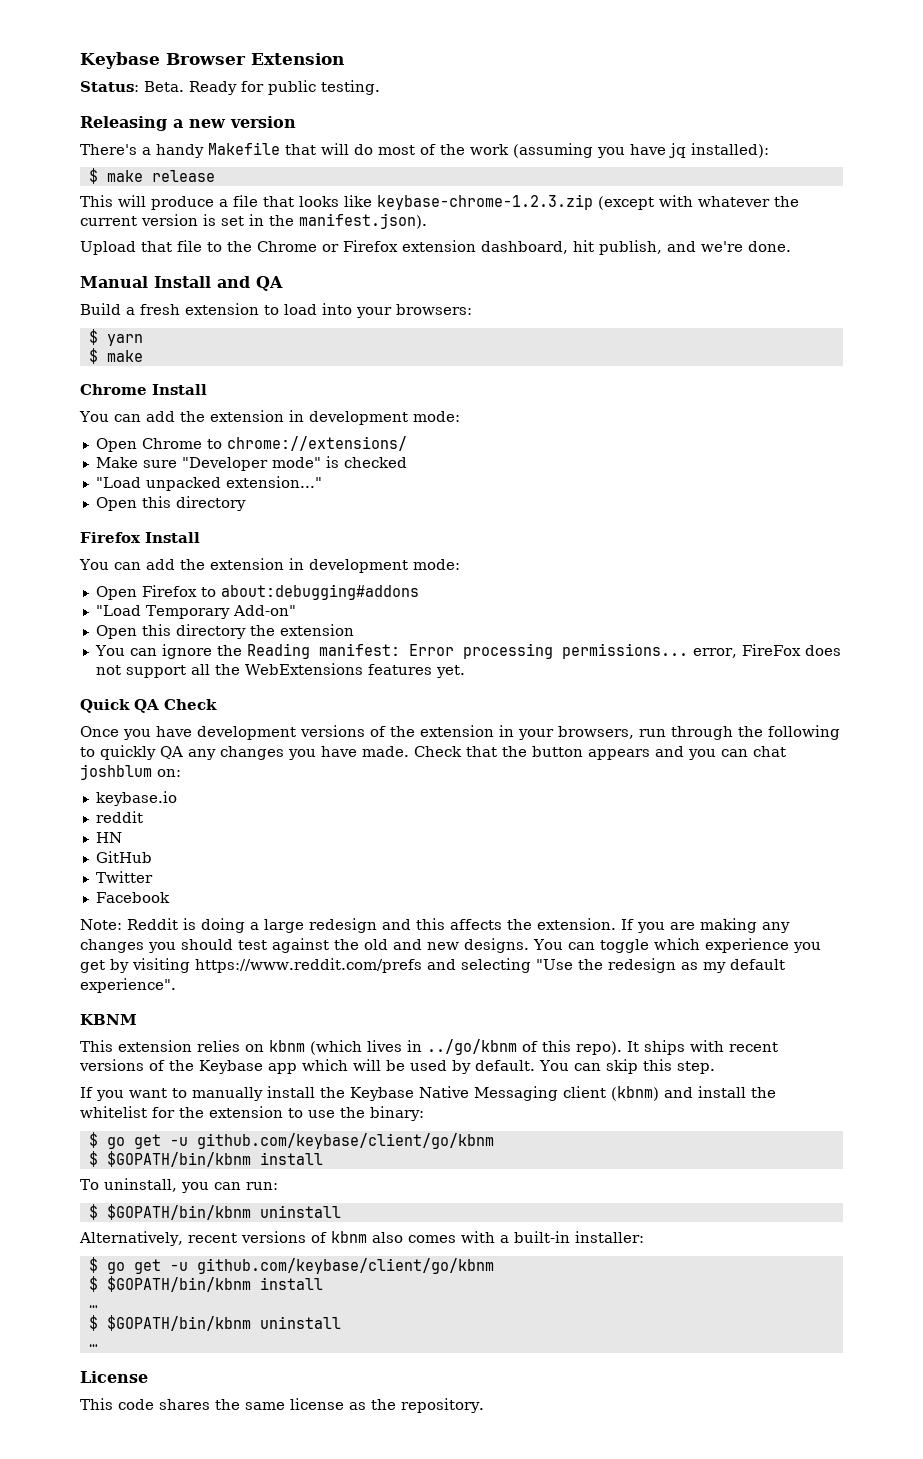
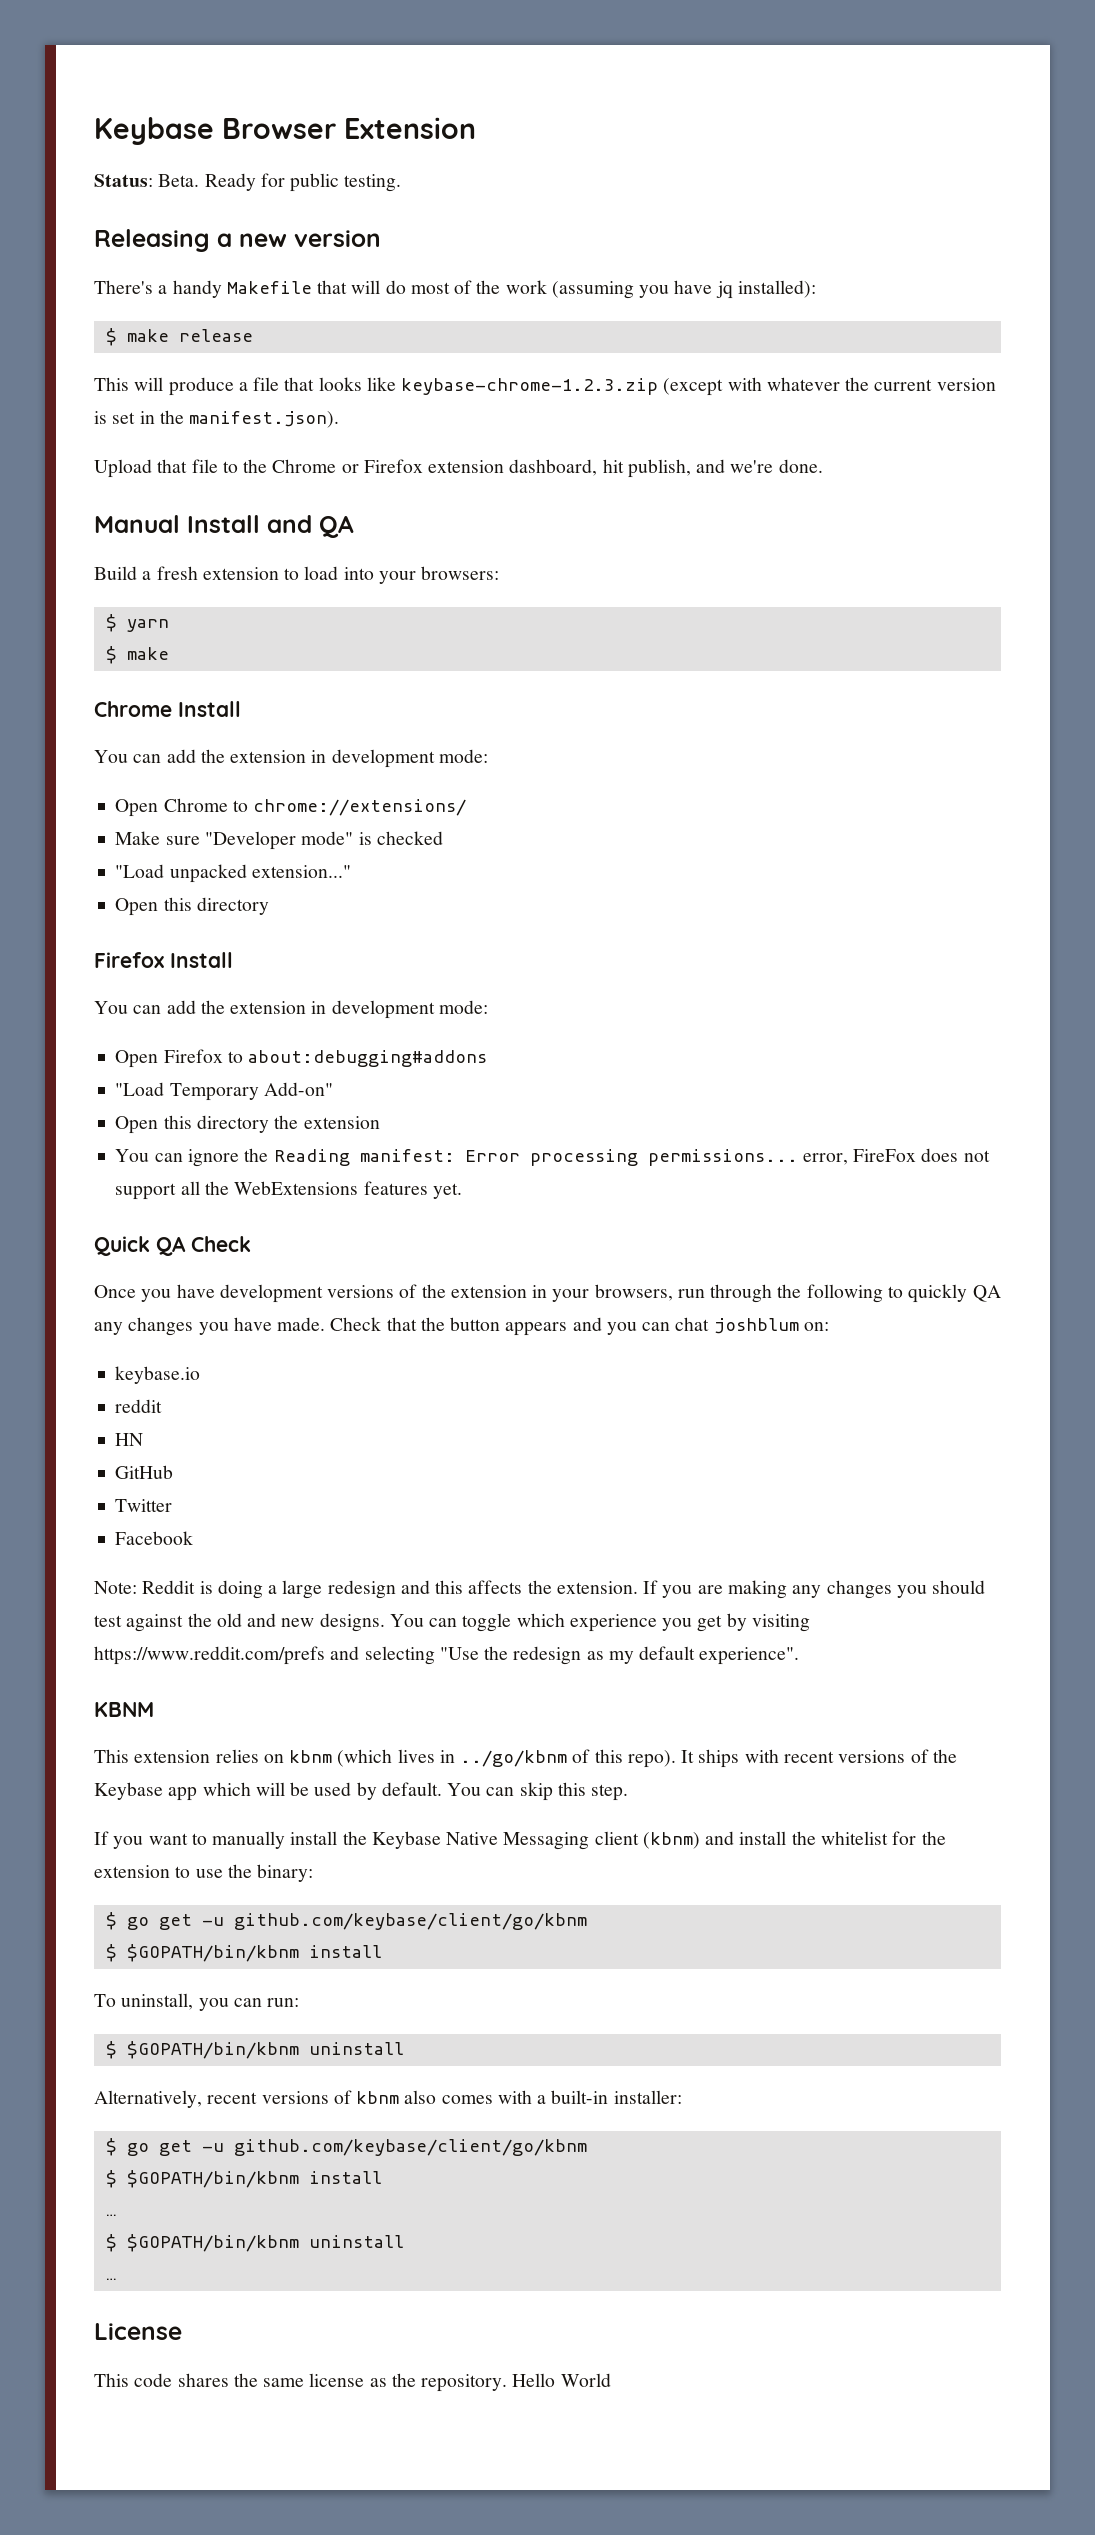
+ Hello World

